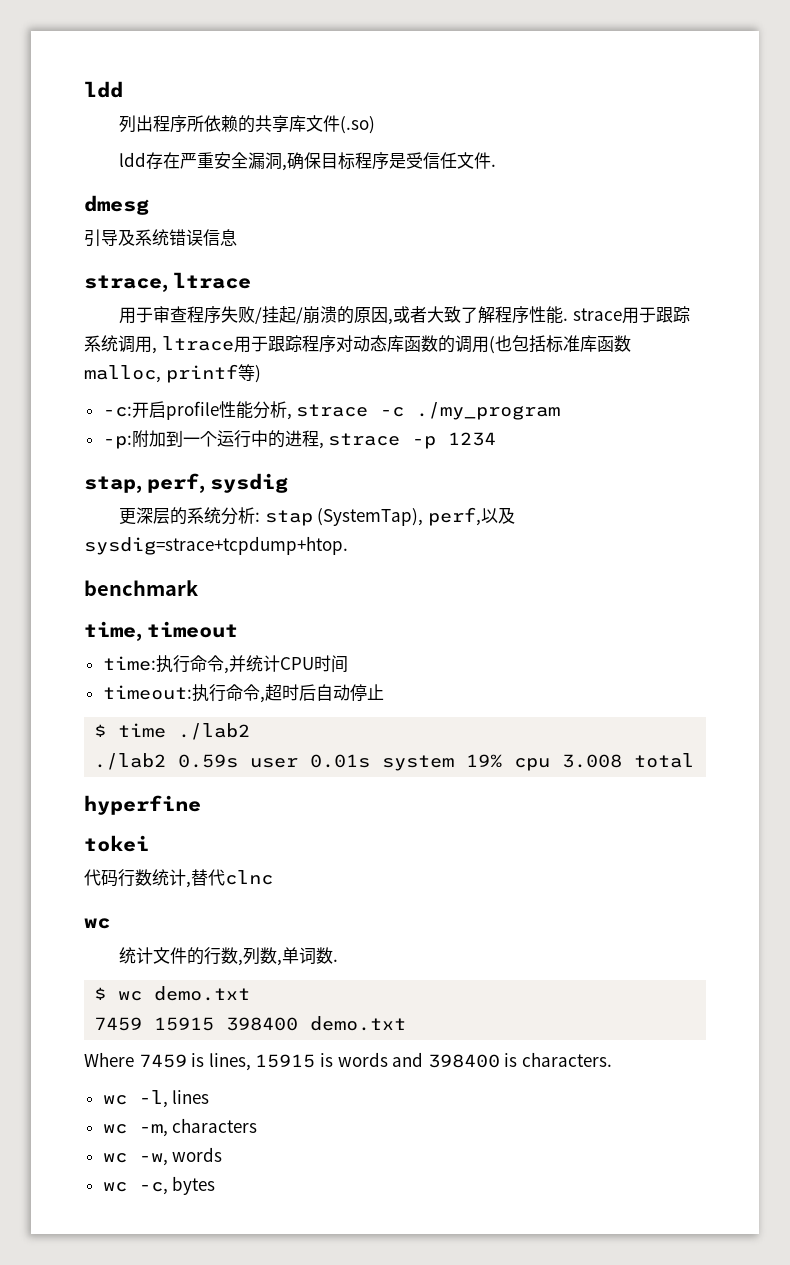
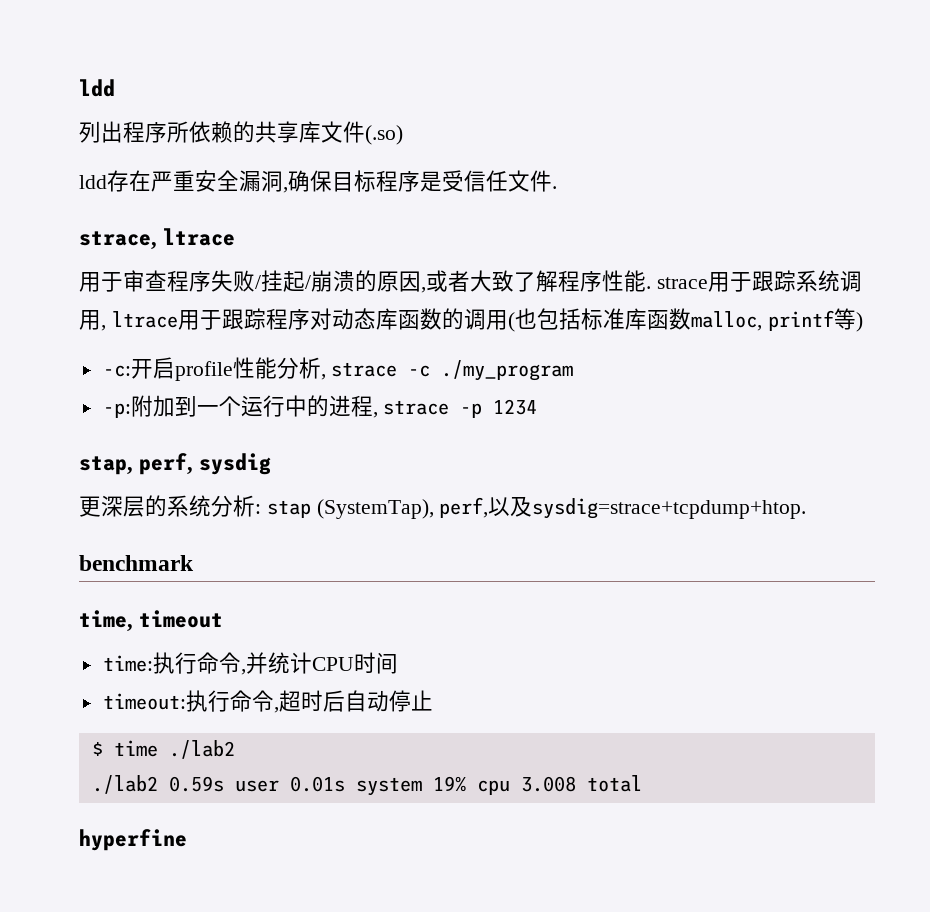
- dmesg
- 引导及系统错误信息
- tokei
- 代码行数统计,替代clnc
- wc
- 统计文件的行数,列数,单词数.
- $ wc demo.txt
- 7459 15915 398400 demo.txt
- Where 7459 is lines, 15915 is words and 398400 is characters.
- wc -l, lines
- wc -m, characters
- wc -w, words
- wc -c, bytes

